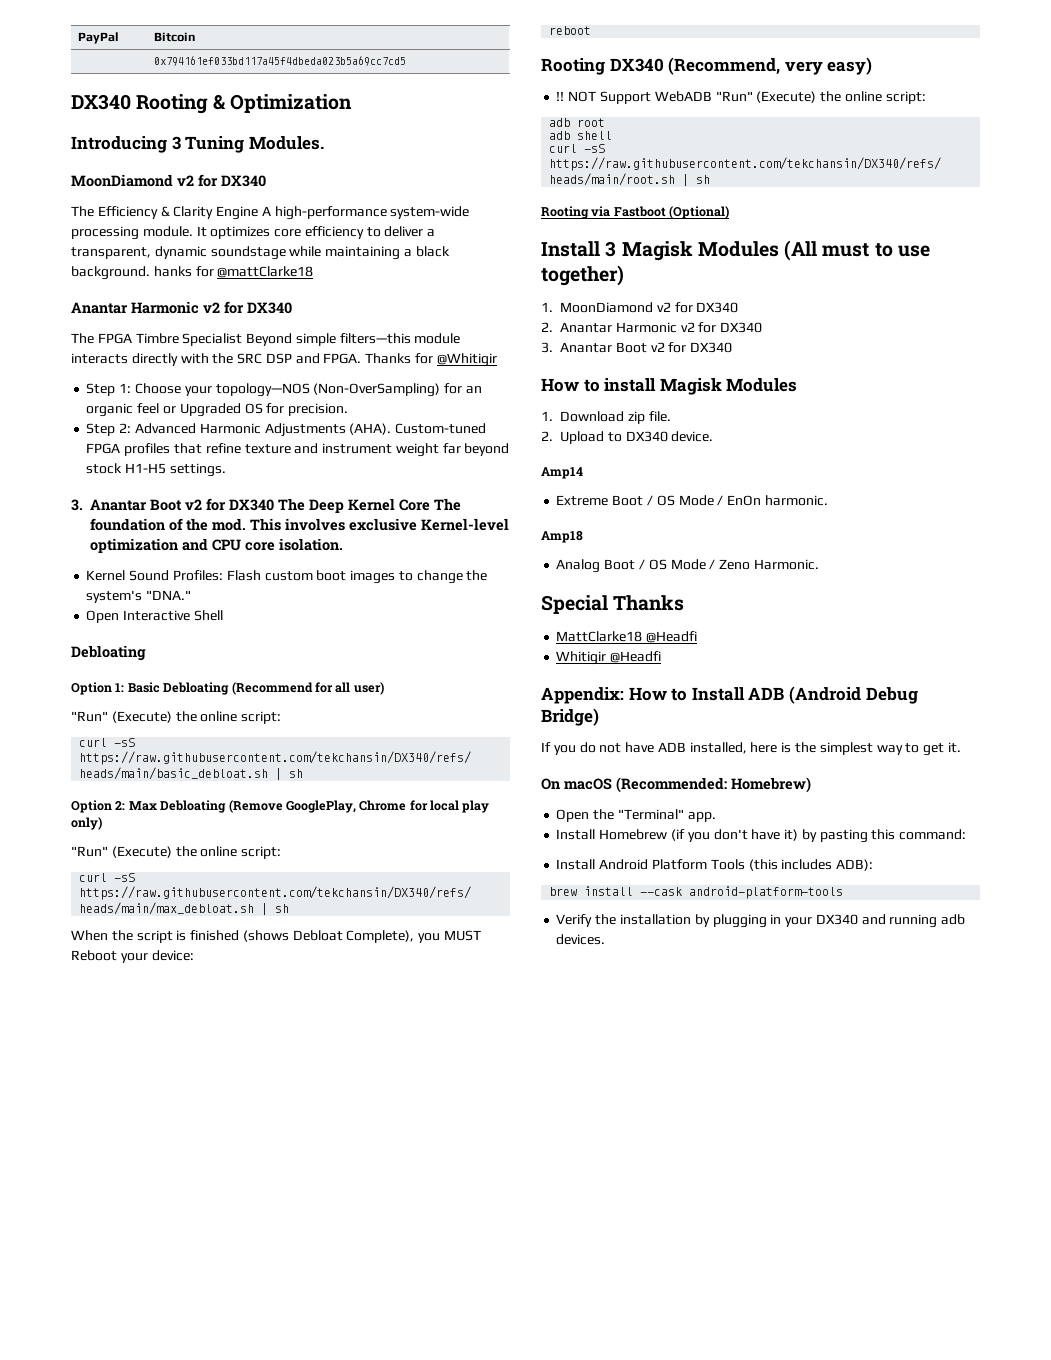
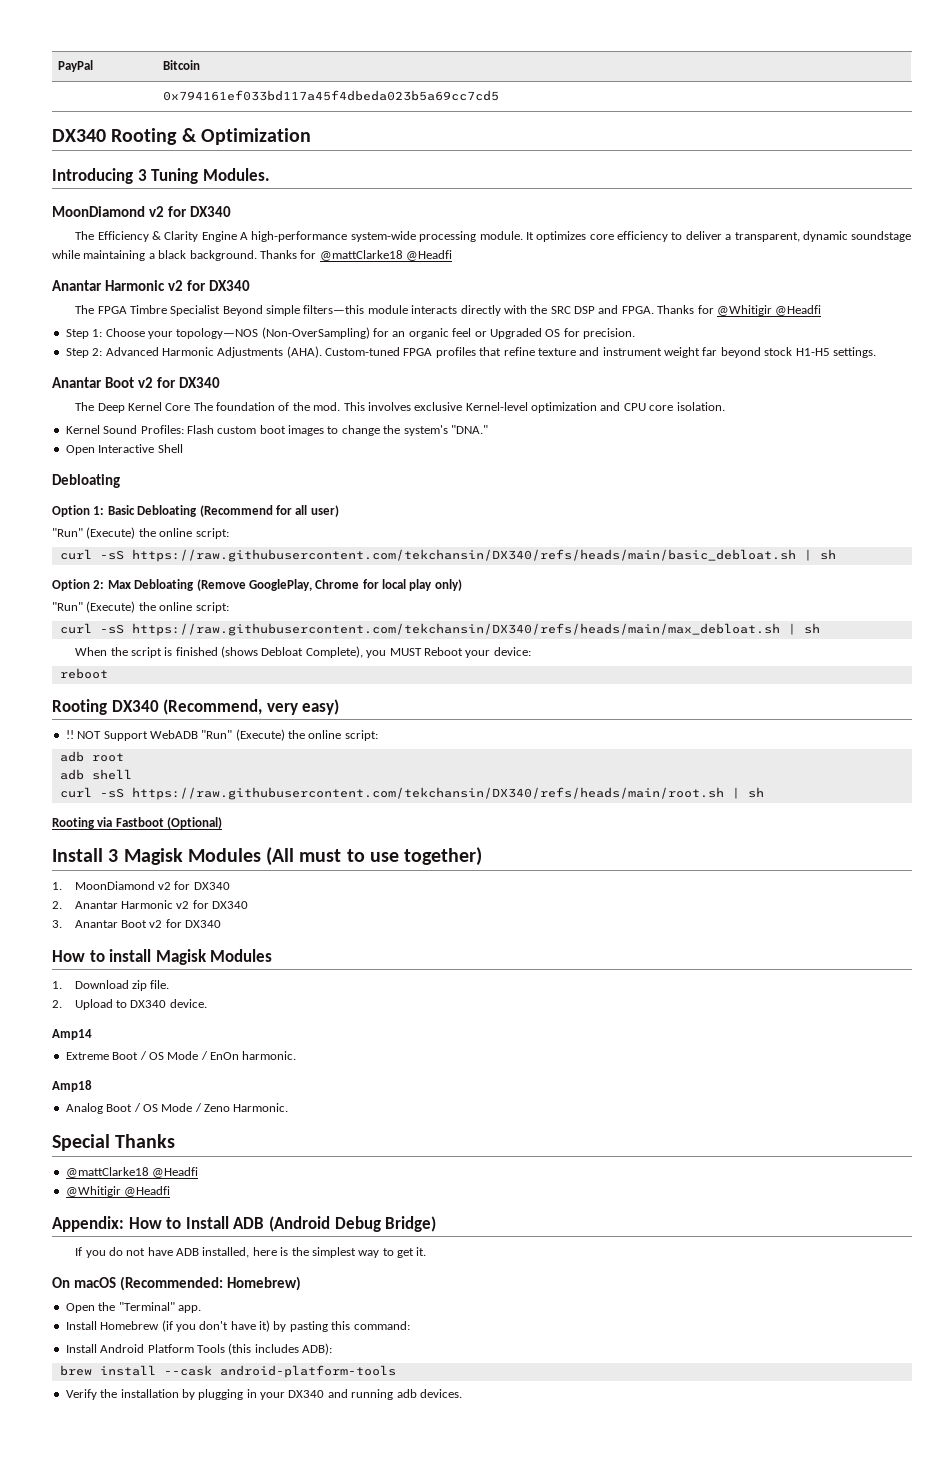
- It optimizes core efficiency to deliver a transparent, dynamic soundstage while maintaining a black background. hanks for @mattClarke18
+ It optimizes core efficiency to deliver a transparent, dynamic soundstage while maintaining a black background. Thanks for @mattClarke18 @Headfi
- Thanks for @Whitigir
+ Thanks for @Whitigir @Headfi
  Custom-tuned FPGA profiles that refine texture and instrument weight far beyond stock H1-H5 settings.
- 3. Anantar Boot v2 for DX340 The Deep Kernel Core The foundation of the mod.
+ Anantar Boot v2 for DX340
+ The Deep Kernel Core The foundation of the mod.
  Special Thanks
- MattClarke18 @Headfi
- Whitigir @Headfi
+ @mattClarke18 @Headfi
+ @Whitigir @Headfi

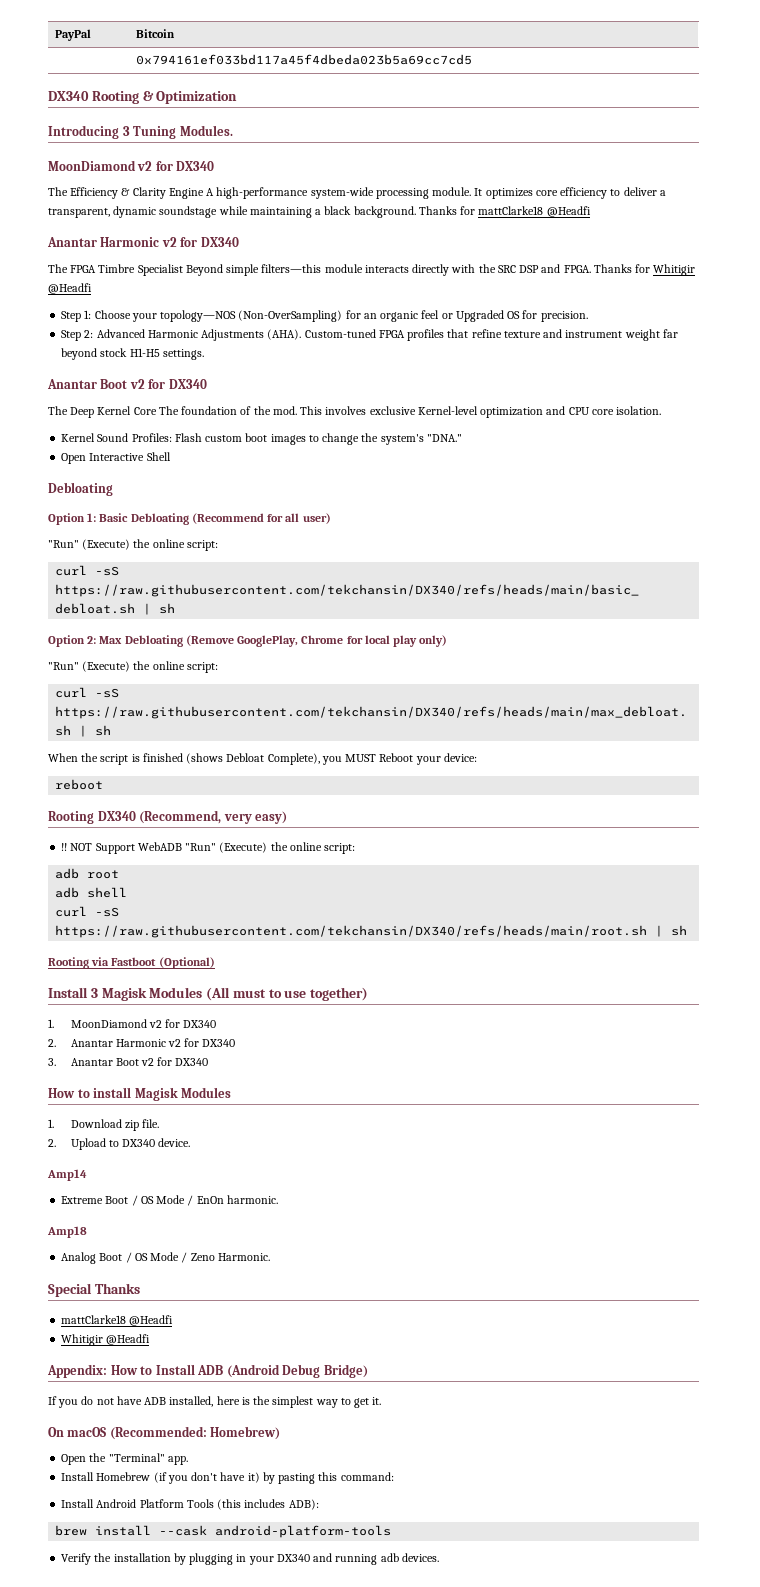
- Thanks for @mattClarke18 @Headfi
+ Thanks for mattClarke18 @Headfi
- Thanks for @Whitigir @Headfi
+ Thanks for Whitigir @Headfi
  Special Thanks
- @mattClarke18 @Headfi
- @Whitigir @Headfi
+ mattClarke18 @Headfi
+ Whitigir @Headfi

